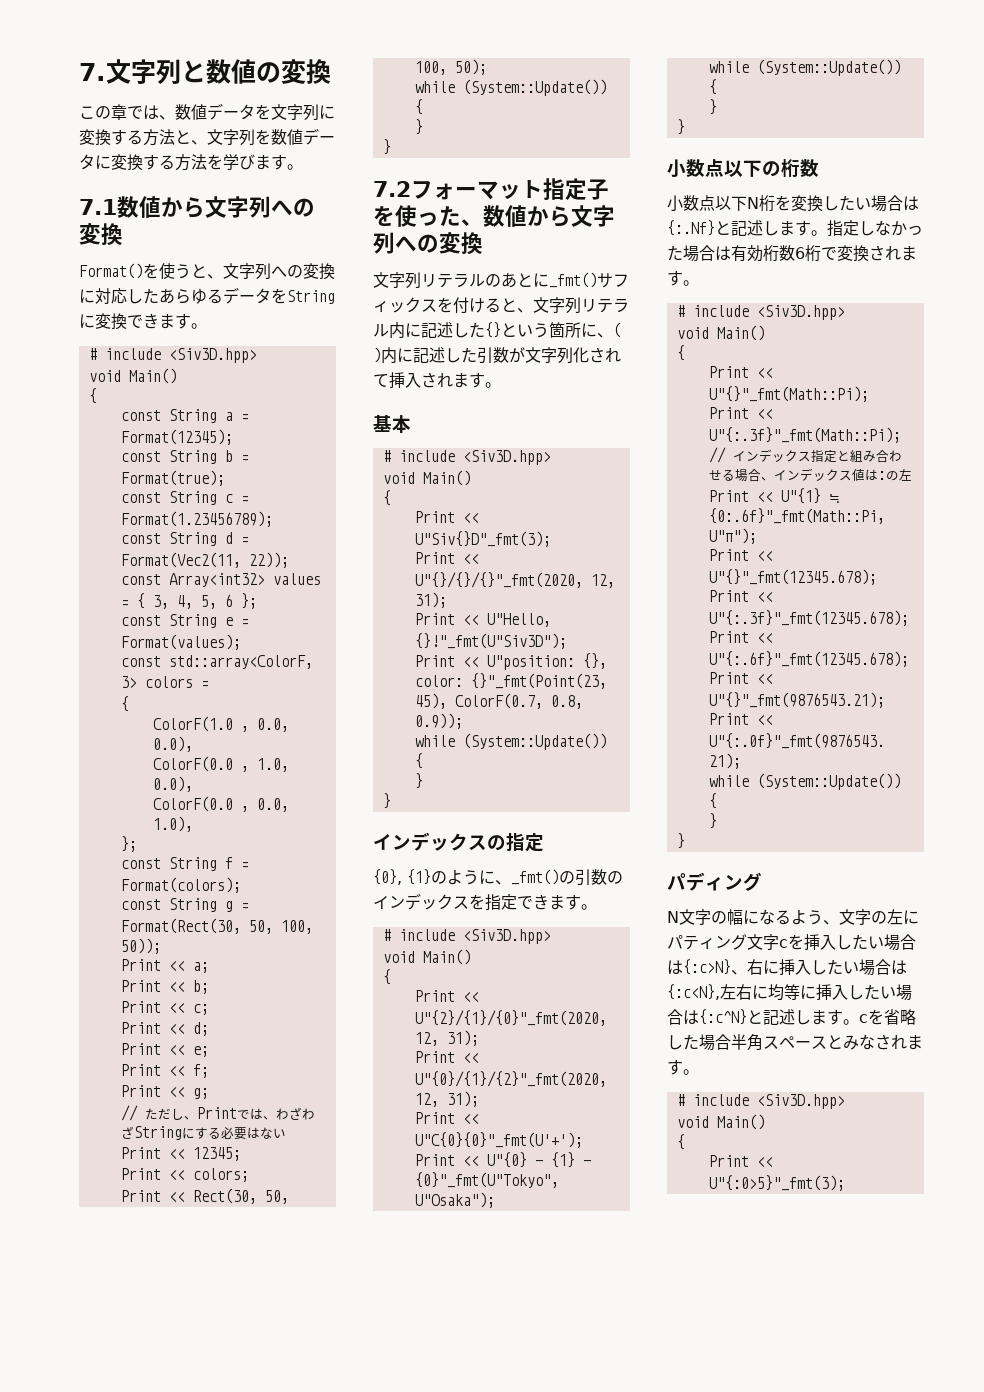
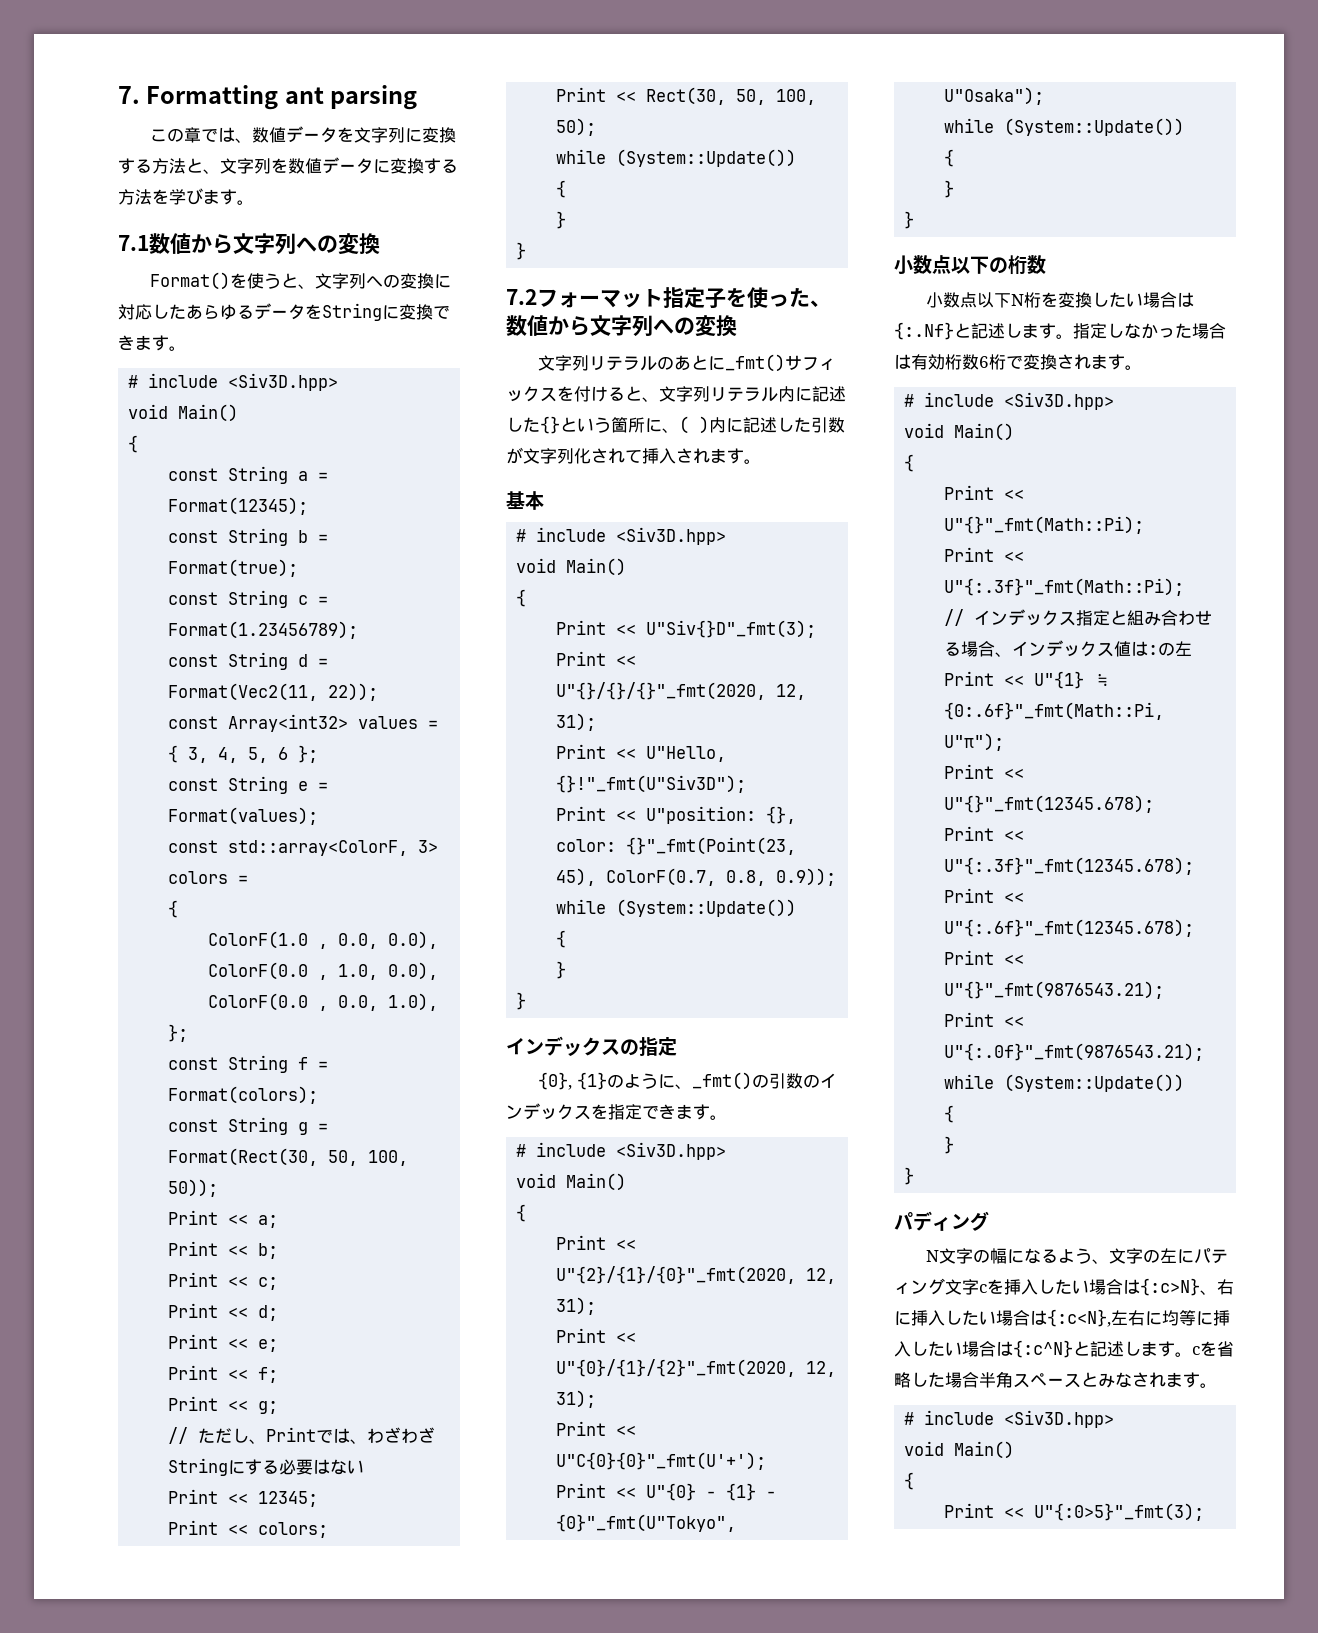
- 7.文字列と数値の変換
+ 7. Formatting ant parsing

